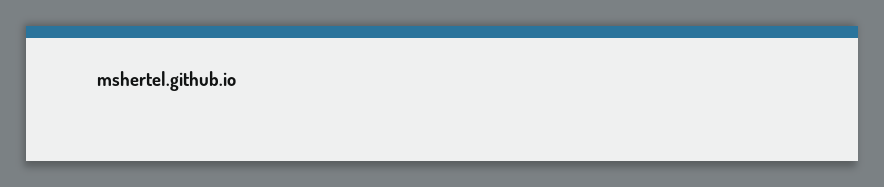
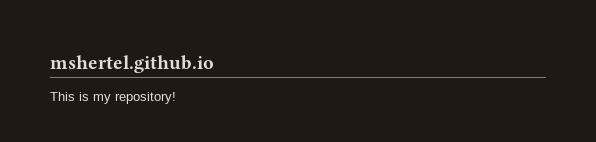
+ This is my repository!

